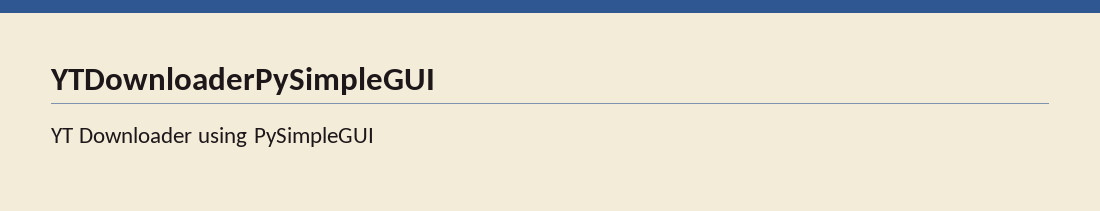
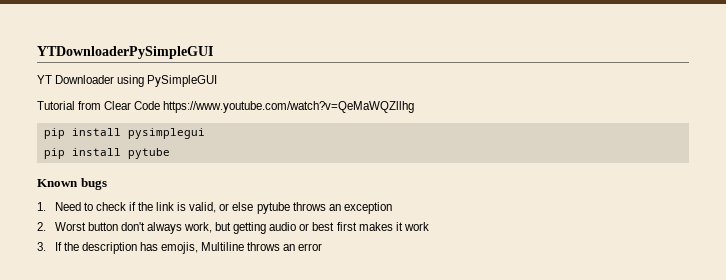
+ Tutorial from Clear Code https://www.youtube.com/watch?v=QeMaWQZllhg
+ pip install pysimplegui
+ pip install pytube
+ Known bugs
+ 1. Need to check if the link is valid, or else pytube throws an exception
+ 2. Worst button don't always work, but getting audio or best first makes it work
+ 3. If the description has emojis, Multiline throws an error

